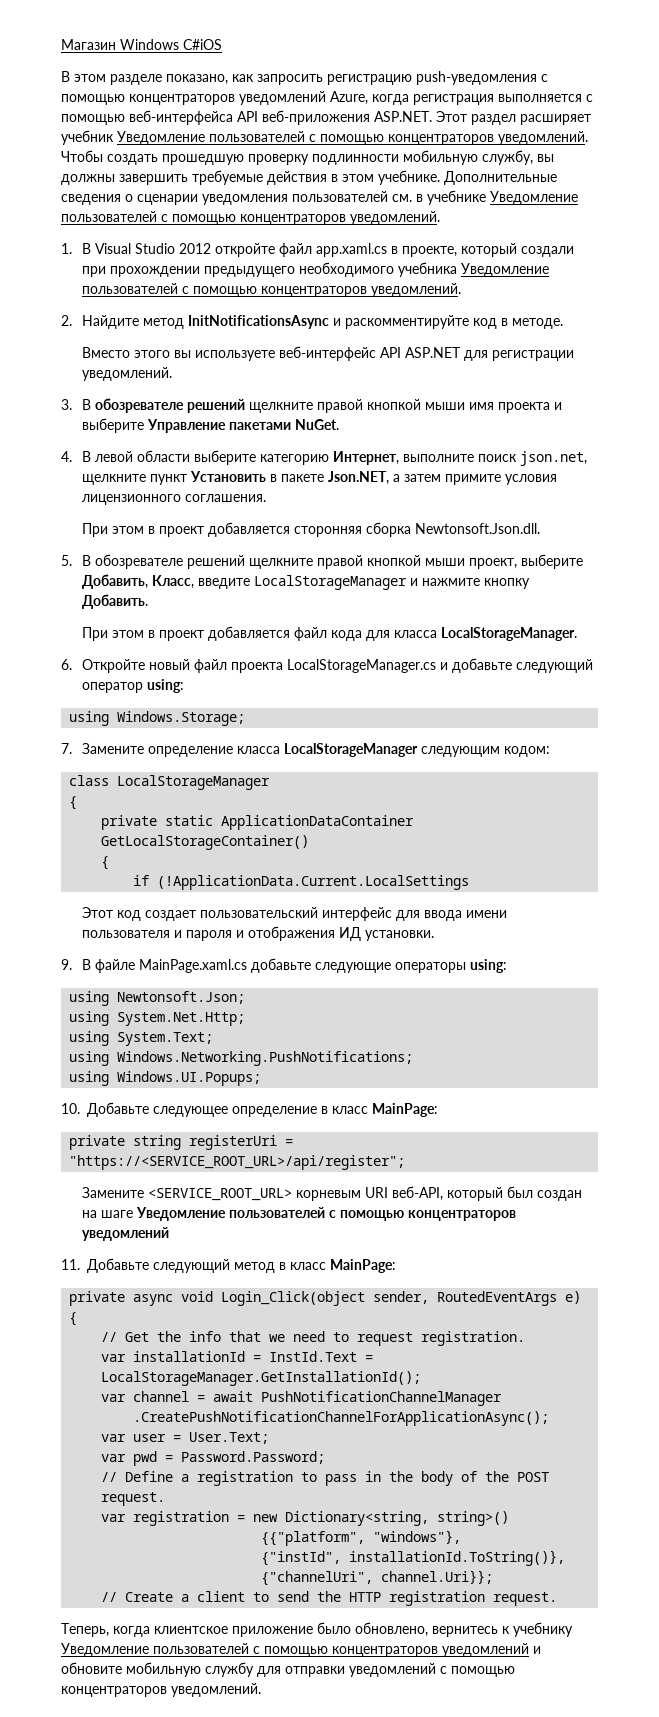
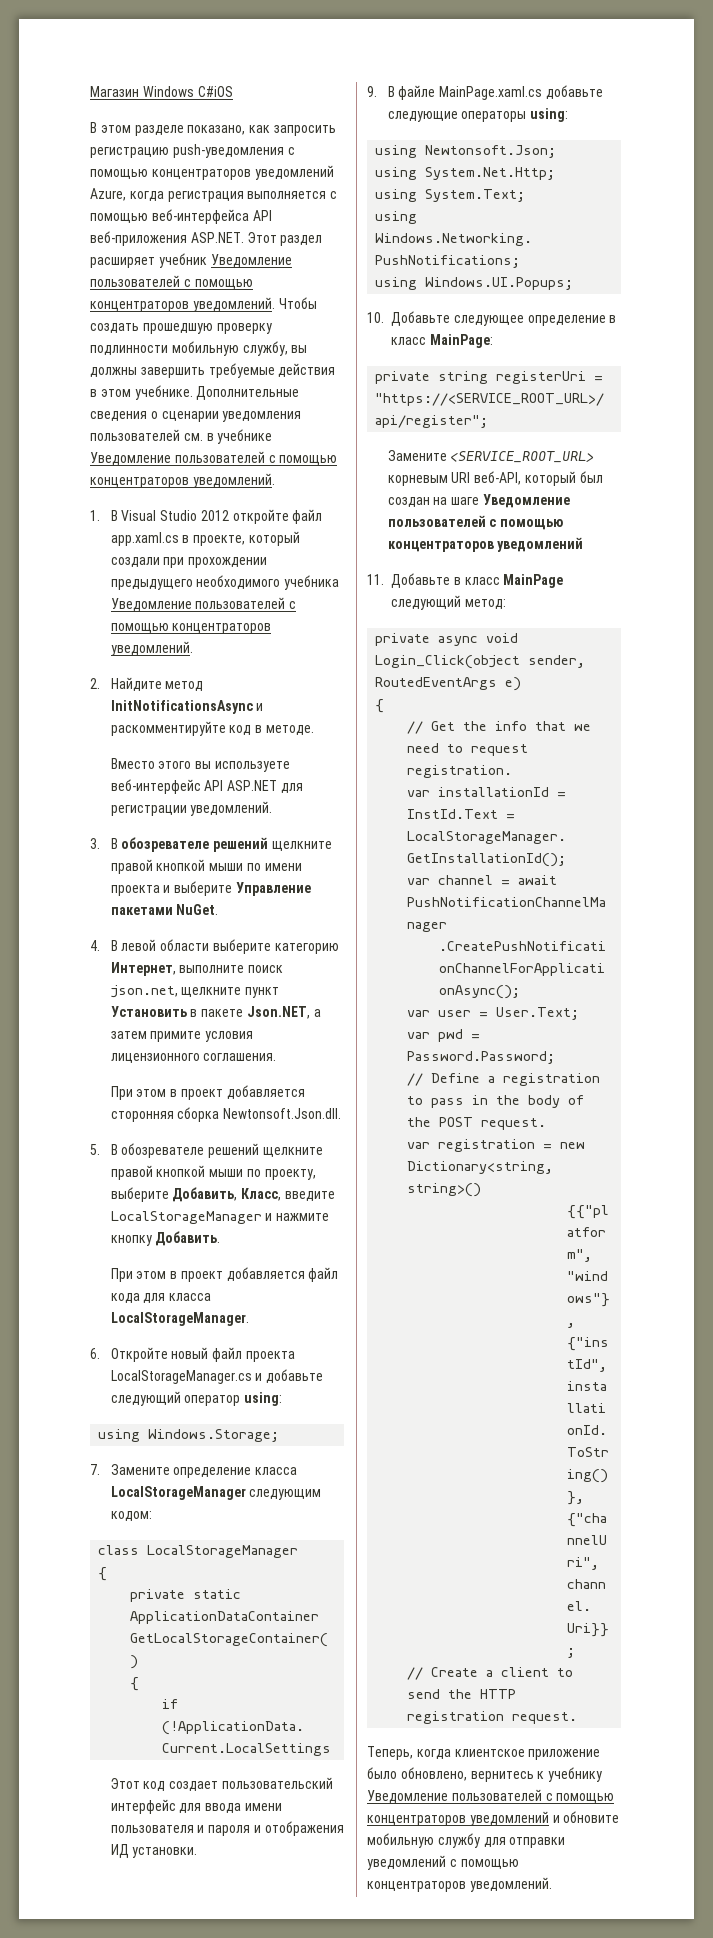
- 3. В обозревателе решений щелкните правой кнопкой мыши имя проекта и выберите Управление пакетами NuGet.
+ 3. В обозревателе решений щелкните правой кнопкой мыши по имени проекта и выберите Управление пакетами NuGet.
- 5. В обозревателе решений щелкните правой кнопкой мыши проект, выберите Добавить, Класс, введите LocalStorageManager и нажмите кнопку Добавить.
+ 5. В обозревателе решений щелкните правой кнопкой мыши по проекту, выберите Добавить, Класс, введите LocalStorageManager и нажмите кнопку Добавить.
- 11. Добавьте следующий метод в класс MainPage:
+ 11. Добавьте в класс MainPage следующий метод:

